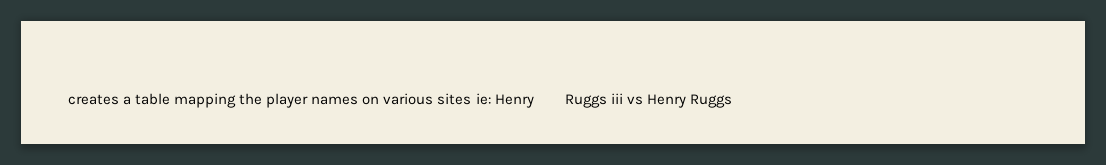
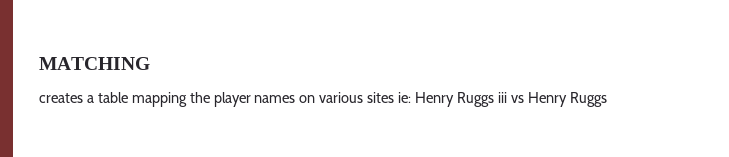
+ MATCHING

